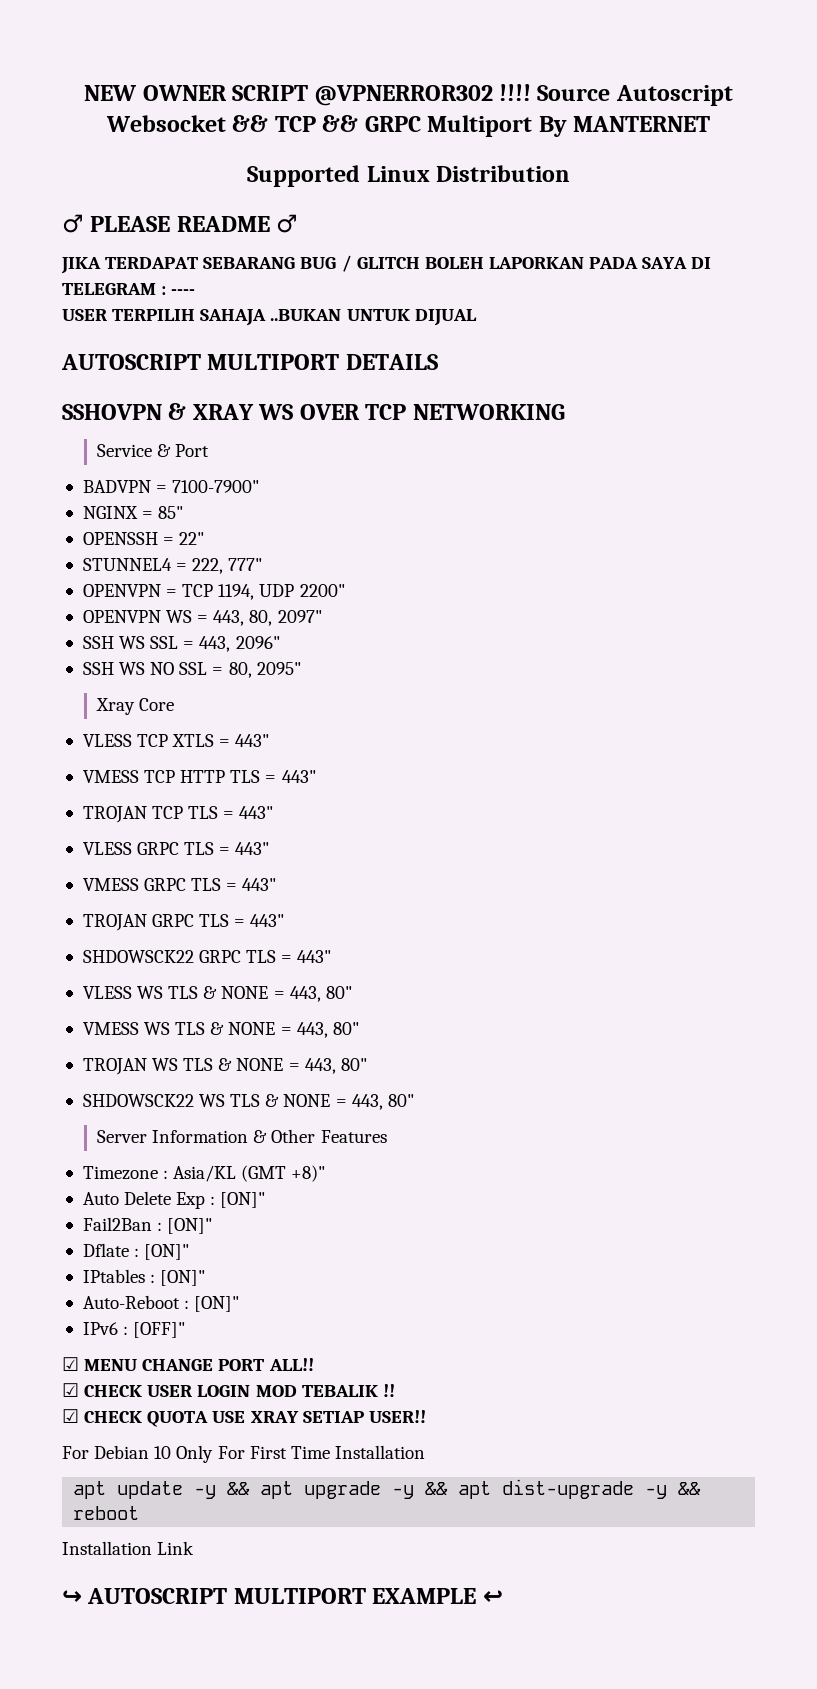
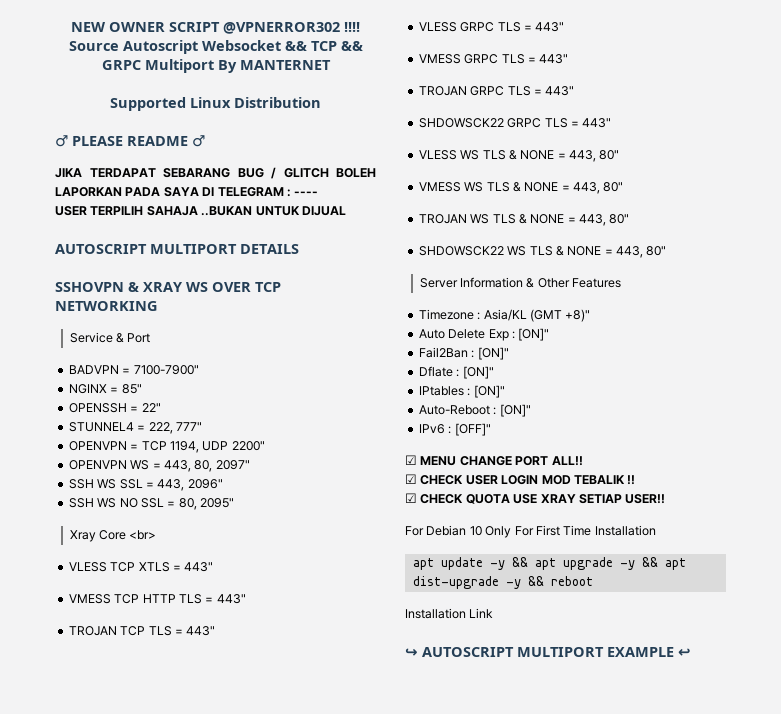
- Xray Core
+ Xray Core <br>

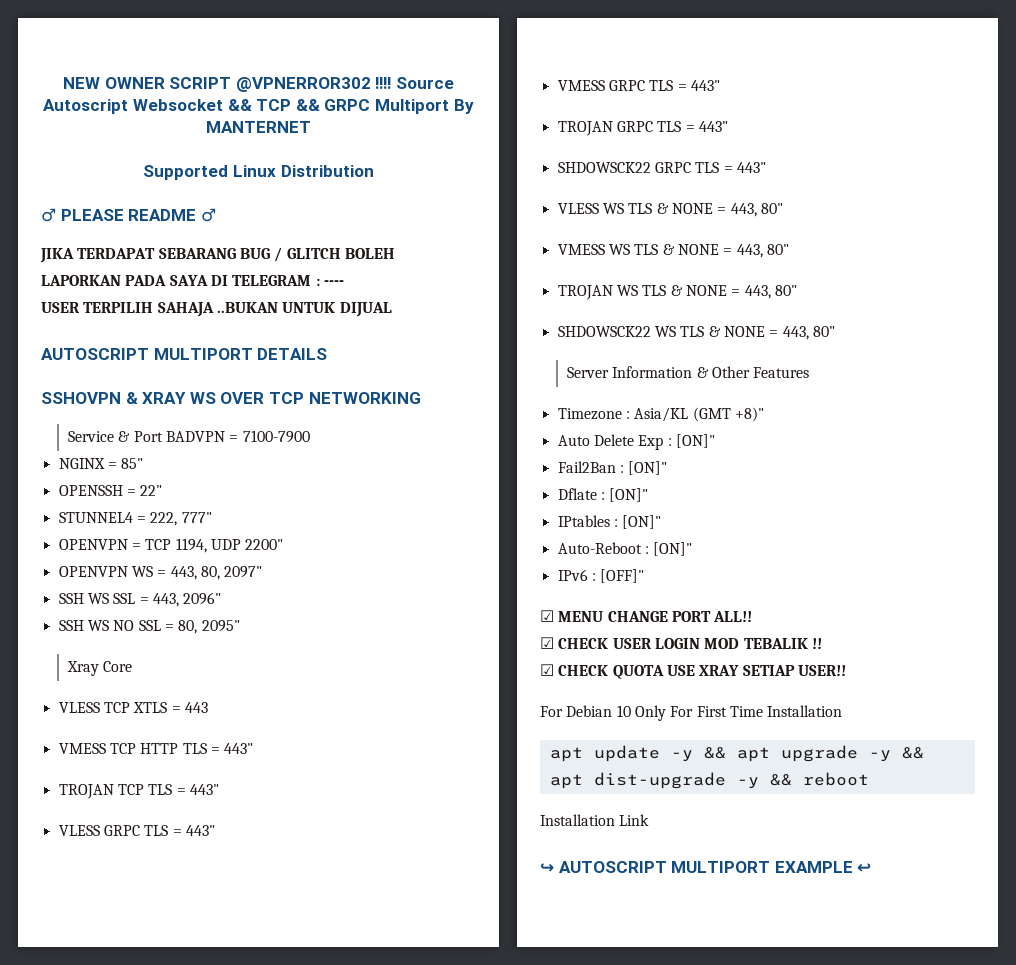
- Service & Port
- BADVPN = 7100-7900"
+ Service & Port BADVPN = 7100-7900
- Xray Core <br>
+ Xray Core
- VLESS TCP XTLS = 443"
+ VLESS TCP XTLS = 443

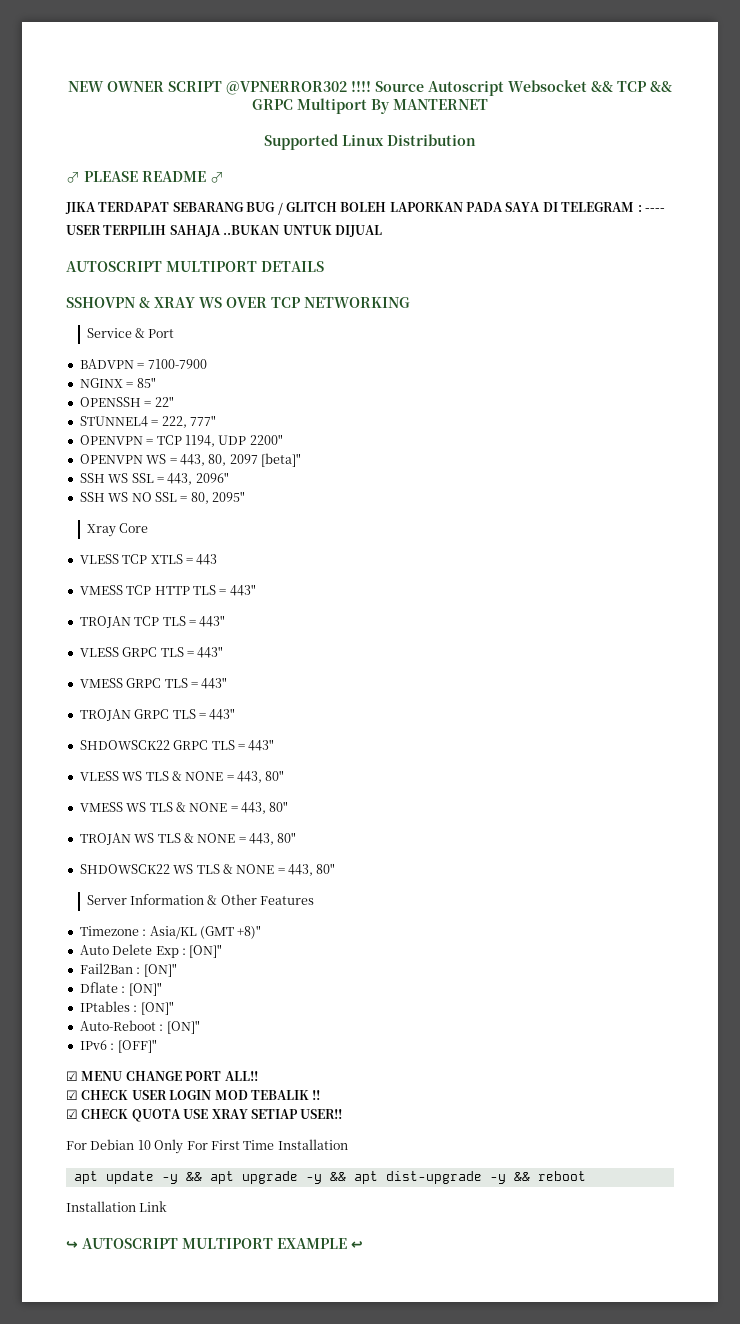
- Service & Port BADVPN = 7100-7900
+ Service & Port
+ BADVPN = 7100-7900
- OPENVPN WS = 443, 80, 2097"
+ OPENVPN WS = 443, 80, 2097 [beta]"

